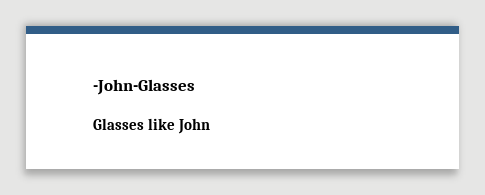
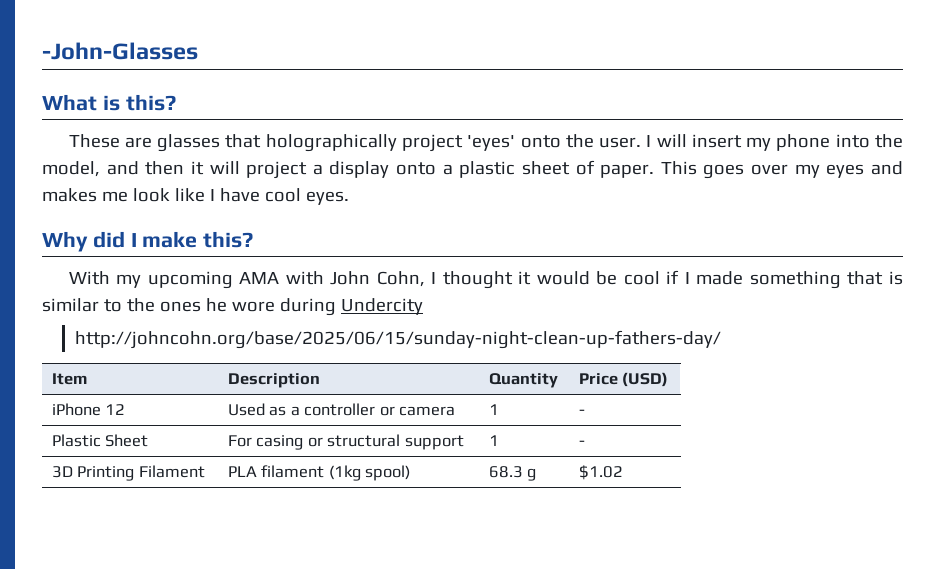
- Glasses like John
+ What is this?
+ These are glasses that holographically project 'eyes' onto the user. I will insert my phone into the model, and then it will project a display onto a plastic sheet of paper. This goes over my eyes and makes me look like I have cool eyes.
+ Why did I make this?
+ With my upcoming AMA with John Cohn, I thought it would be cool if I made something that is similar to the ones he wore during Undercity
+ http://johncohn.org/base/2025/06/15/sunday-night-clean-up-fathers-day/
+ Item | Description | Quantity | Price (USD)
+ iPhone 12 | Used as a controller or camera | 1 | -
+ Plastic Sheet | For casing or structural support | 1 | -
+ 3D Printing Filament | PLA filament (1kg spool) | 68.3 g | $1.02

